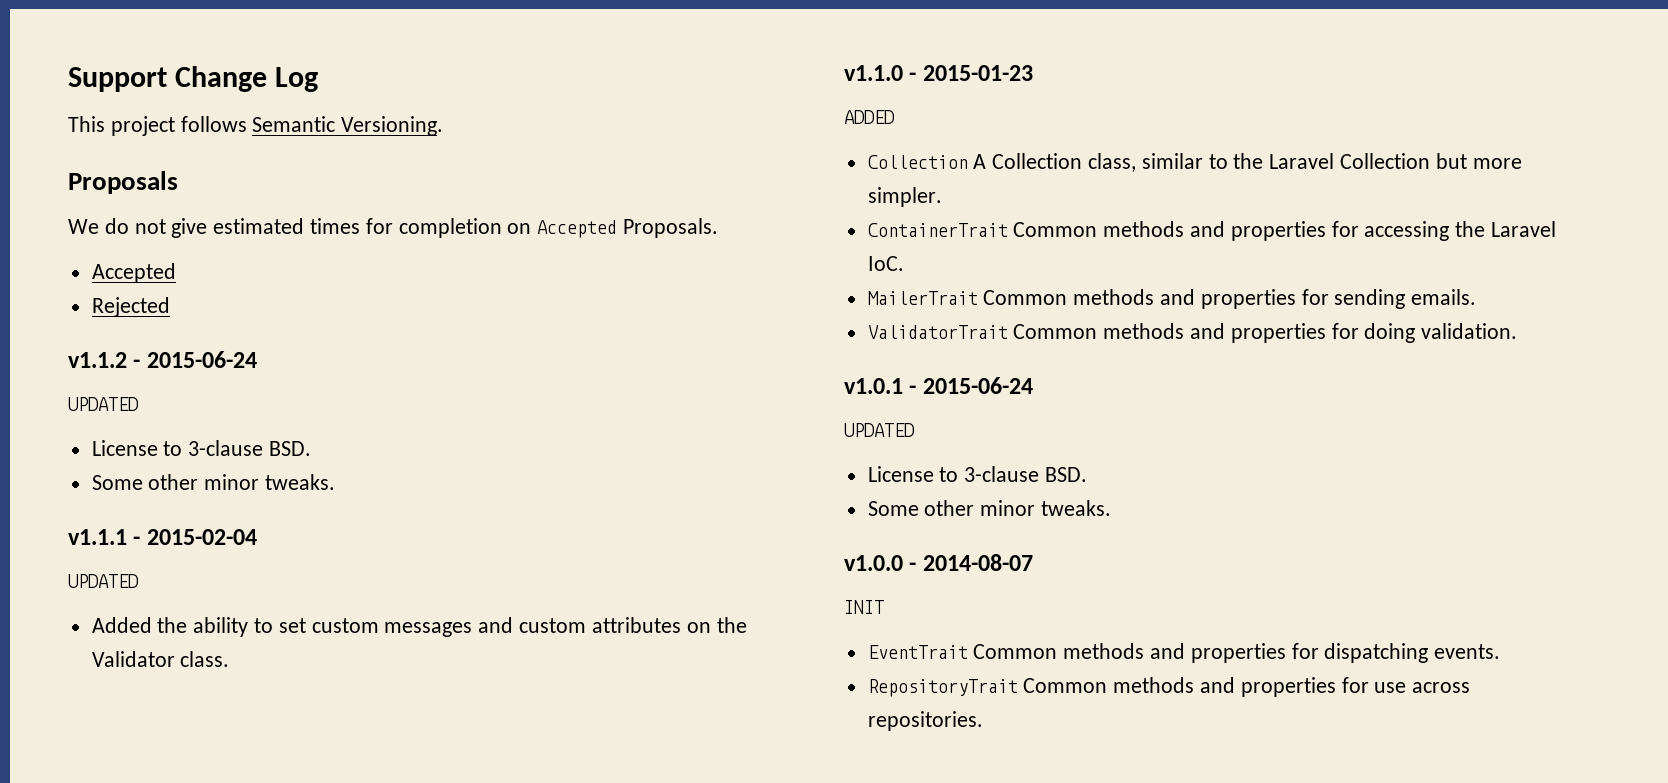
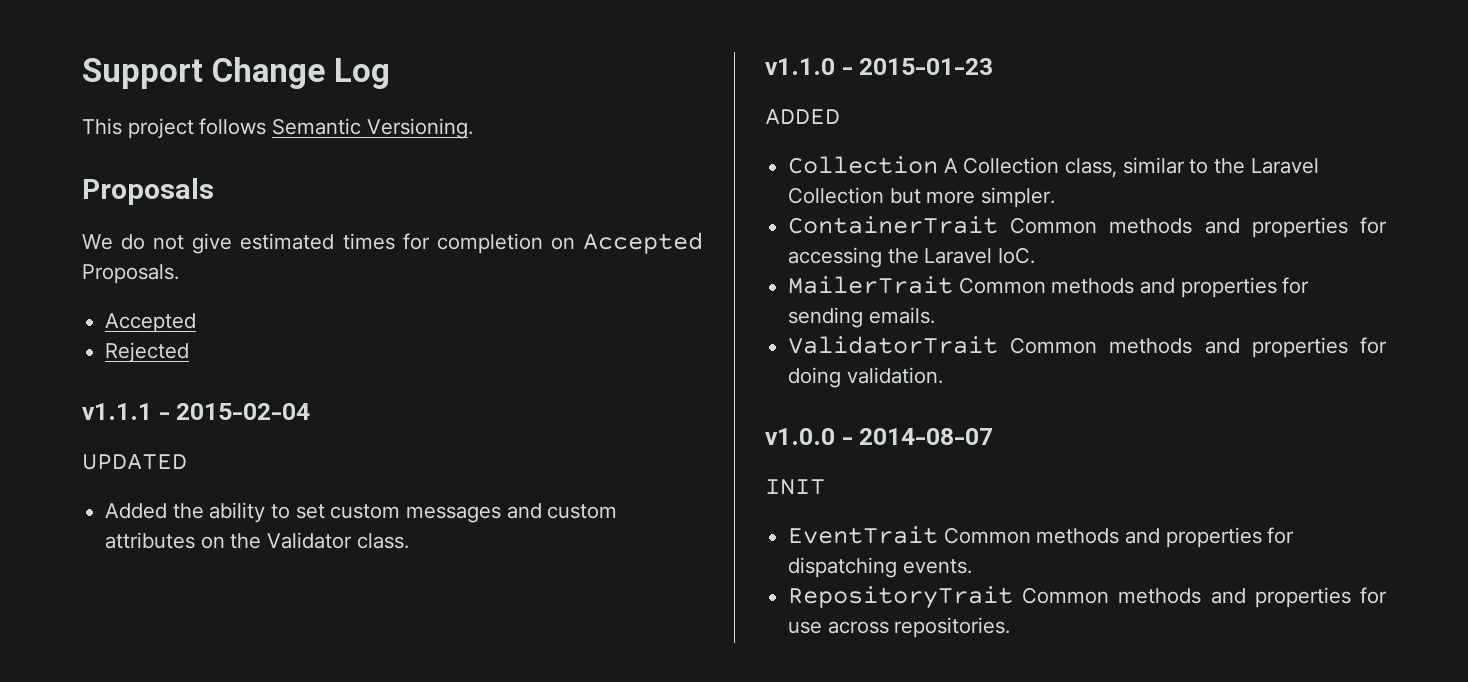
- v1.1.2 - 2015-06-24
- UPDATED
- License to 3-clause BSD.
- Some other minor tweaks.
- v1.0.1 - 2015-06-24
- UPDATED
- License to 3-clause BSD.
- Some other minor tweaks.

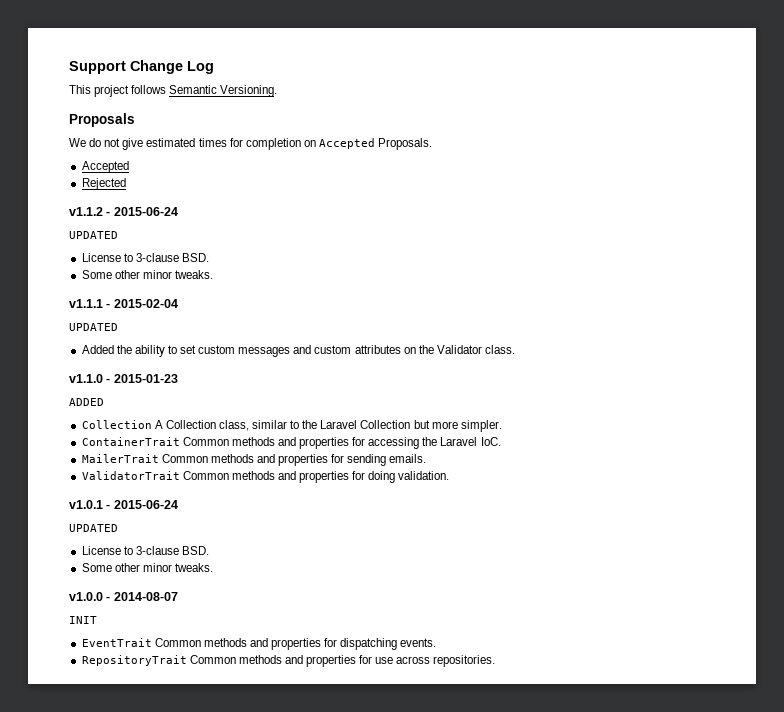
+ v1.1.2 - 2015-06-24
+ UPDATED
+ License to 3-clause BSD.
+ Some other minor tweaks.
+ v1.0.1 - 2015-06-24
+ UPDATED
+ License to 3-clause BSD.
+ Some other minor tweaks.

